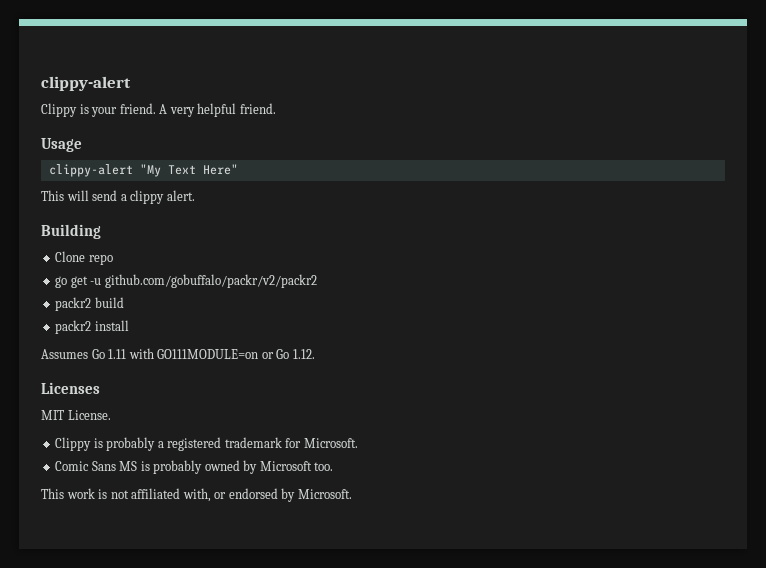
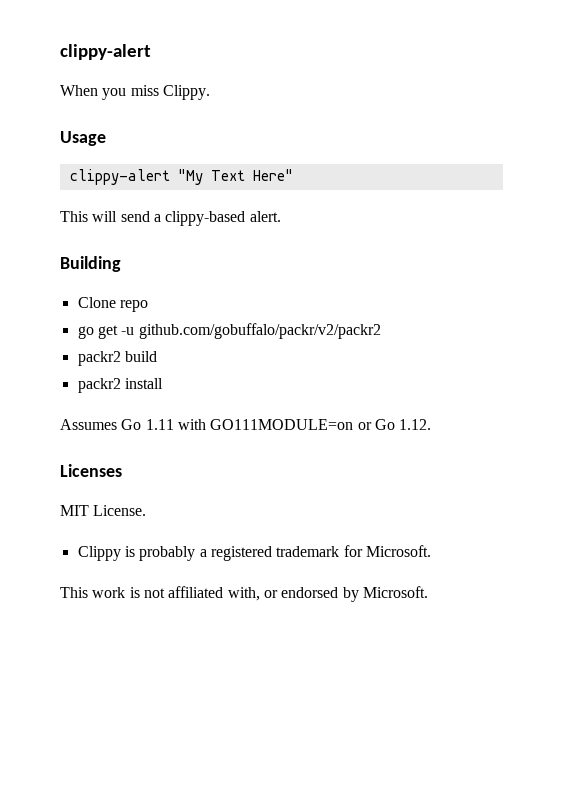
- Clippy is your friend. A very helpful friend.
+ When you miss Clippy.
- This will send a clippy alert.
+ This will send a clippy-based alert.
- Comic Sans MS is probably owned by Microsoft too.

